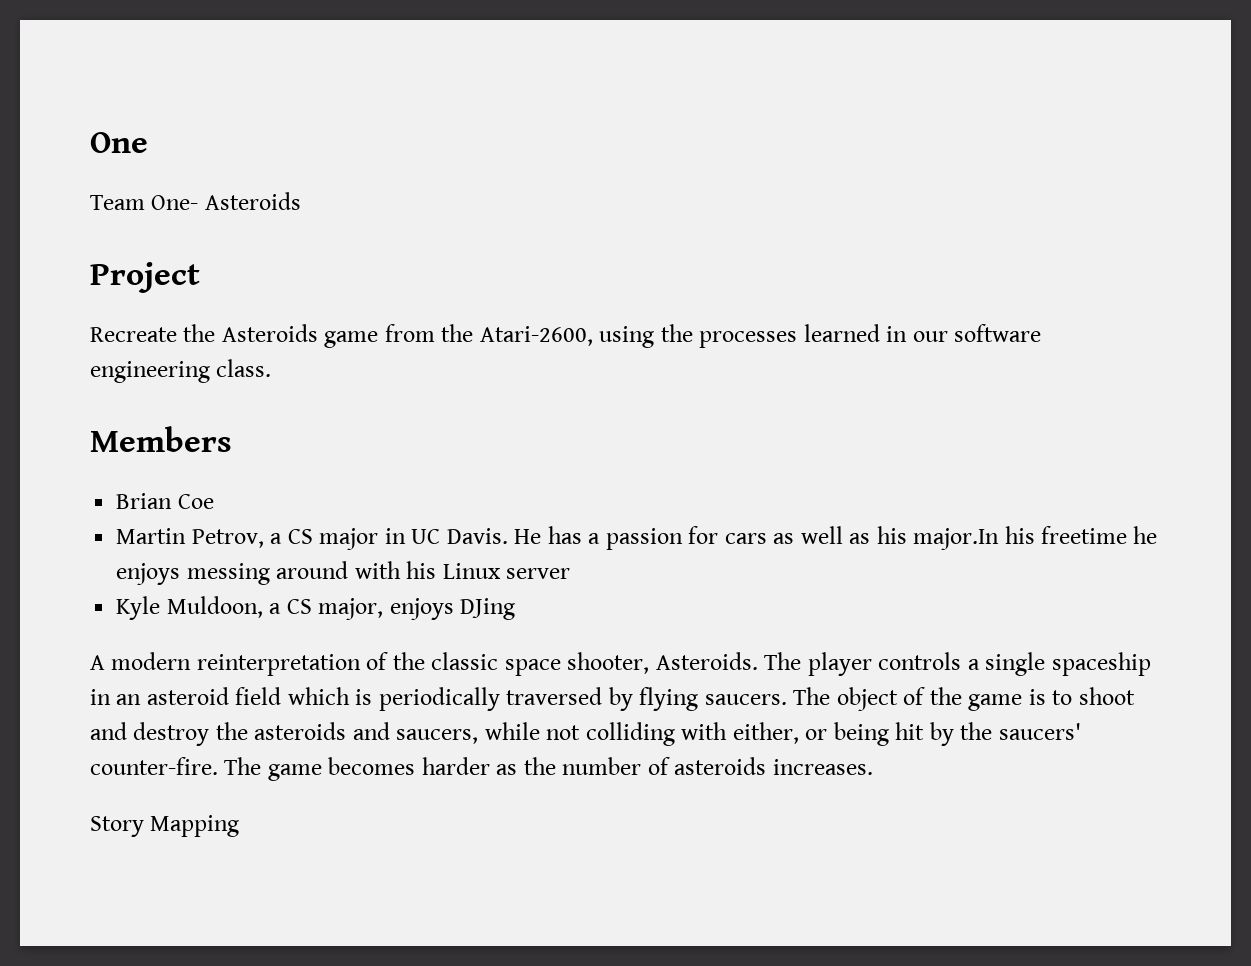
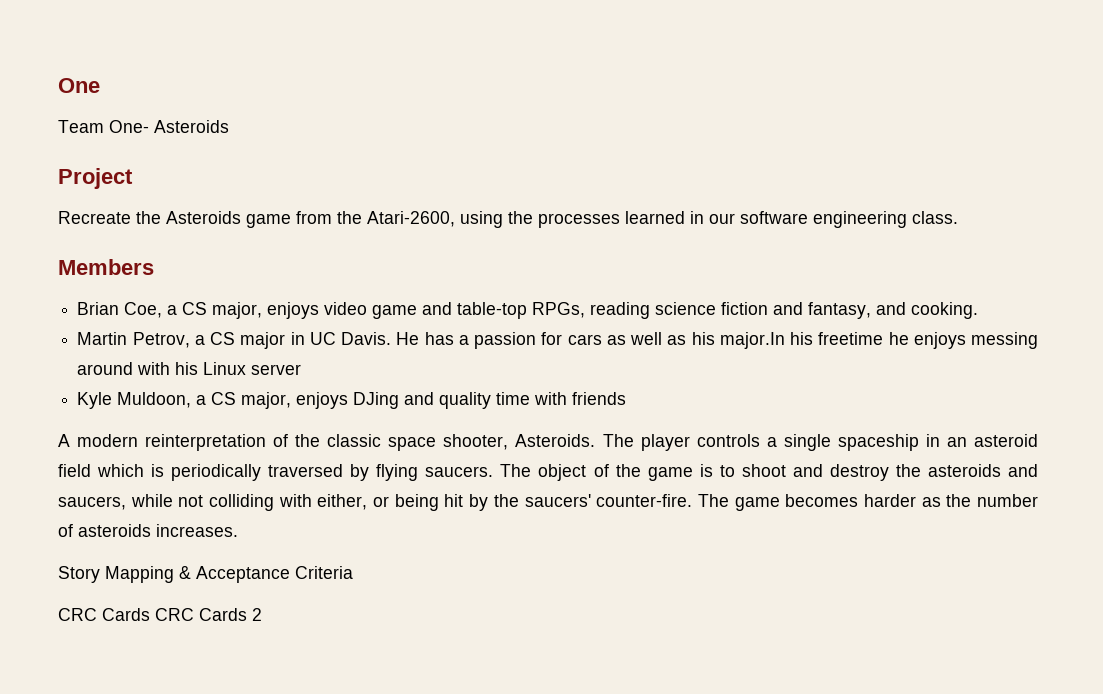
- Brian Coe
+ Brian Coe, a CS major, enjoys video game and table-top RPGs, reading science fiction and fantasy, and cooking.
- Kyle Muldoon, a CS major, enjoys DJing
+ Kyle Muldoon, a CS major, enjoys DJing and quality time with friends
- Story Mapping
+ Story Mapping & Acceptance Criteria
+ CRC Cards CRC Cards 2

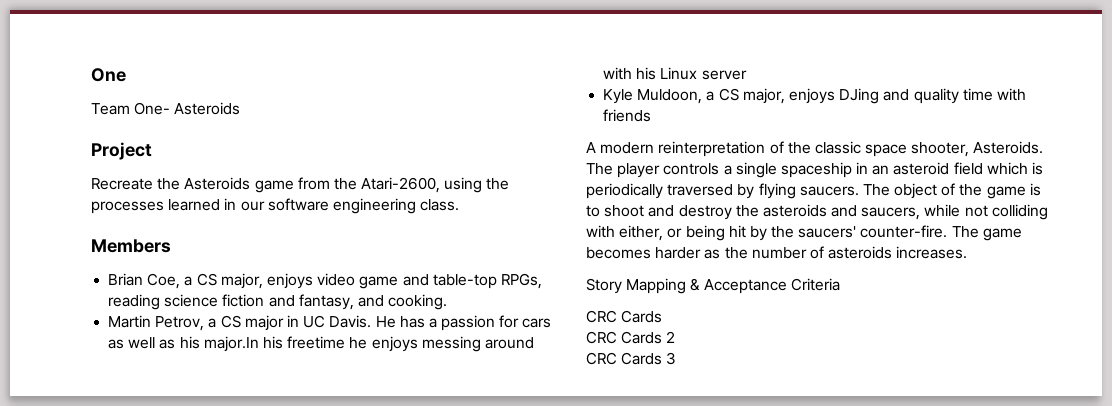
  Story Mapping & Acceptance Criteria
- CRC Cards CRC Cards 2
+ CRC Cards
+ CRC Cards 2
+ CRC Cards 3

